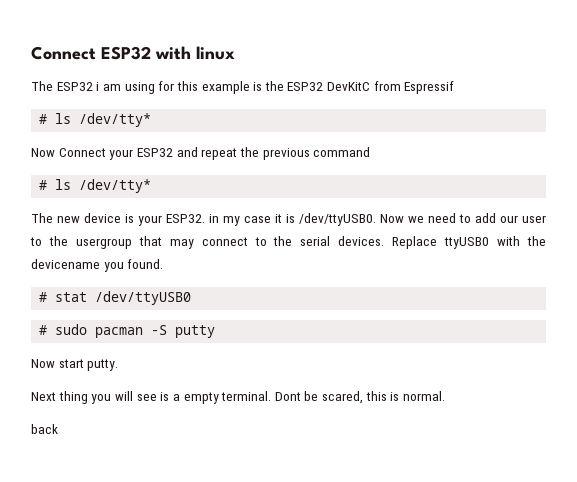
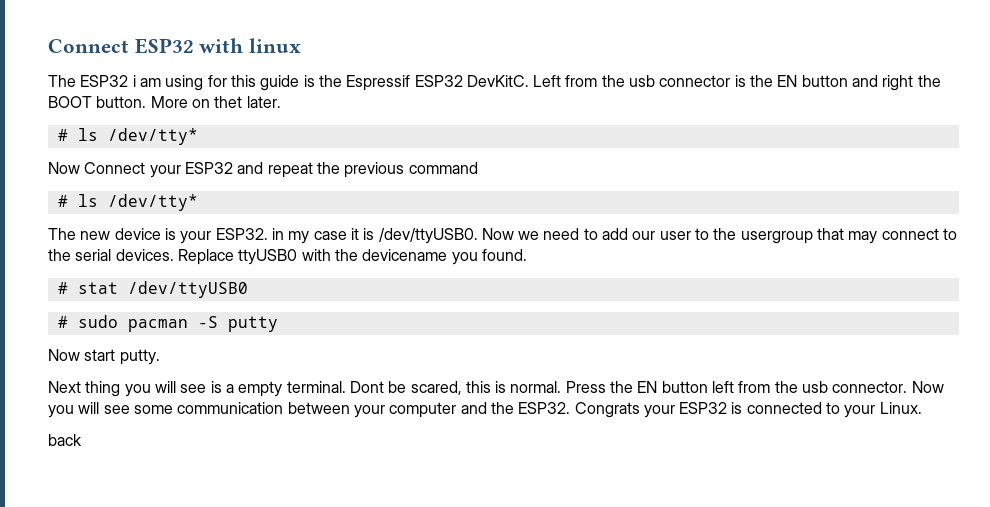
- The ESP32 i am using for this example is the ESP32 DevKitC from Espressif
+ The ESP32 i am using for this guide is the Espressif ESP32 DevKitC. Left from the usb connector is the EN button and right the BOOT button. More on thet later.
+ Press the EN button left from the usb connector. Now you will see some communication between your computer and the ESP32. Congrats your ESP32 is connected to your Linux.

